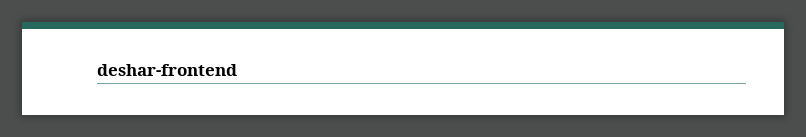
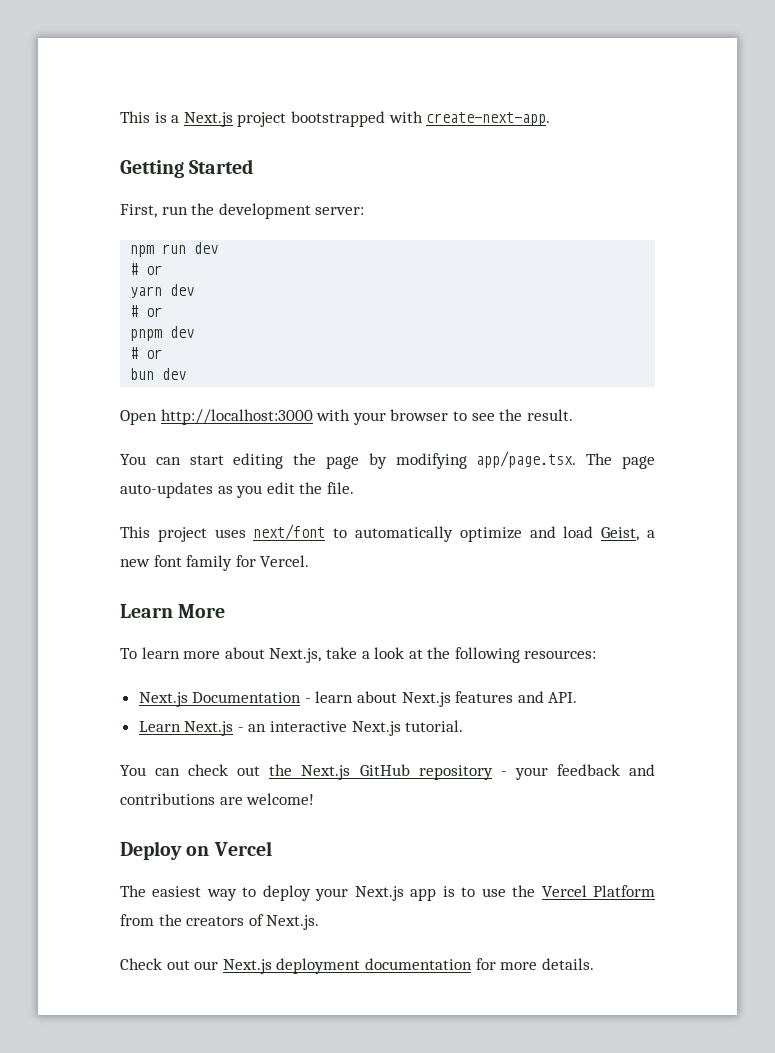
- deshar-frontend
+ This is a Next.js project bootstrapped with create-next-app.
+ Getting Started
+ First, run the development server:
+ npm run dev
+ # or
+ yarn dev
+ # or
+ pnpm dev
+ # or
+ bun dev
+ Open http://localhost:3000 with your browser to see the result.
+ You can start editing the page by modifying app/page.tsx. The page auto-updates as you edit the file.
+ This project uses next/font to automatically optimize and load Geist, a new font family for Vercel.
+ Learn More
+ To learn more about Next.js, take a look at the following resources:
+ Next.js Documentation - learn about Next.js features and API.
+ Learn Next.js - an interactive Next.js tutorial.
+ You can check out the Next.js GitHub repository - your feedback and contributions are welcome!
+ Deploy on Vercel
+ The easiest way to deploy your Next.js app is to use the Vercel Platform from the creators of Next.js.
+ Check out our Next.js deployment documentation for more details.

